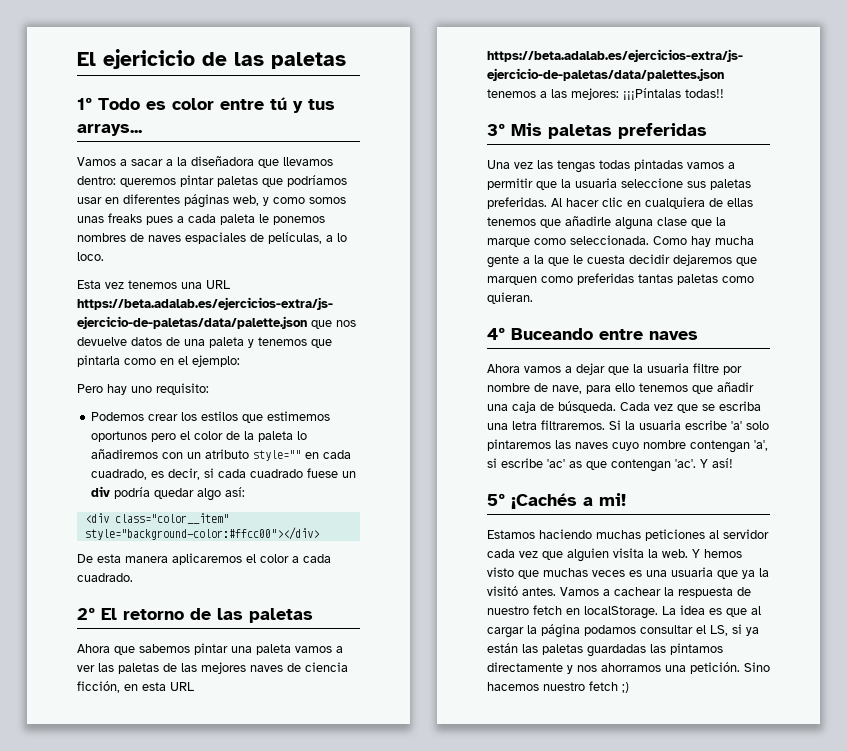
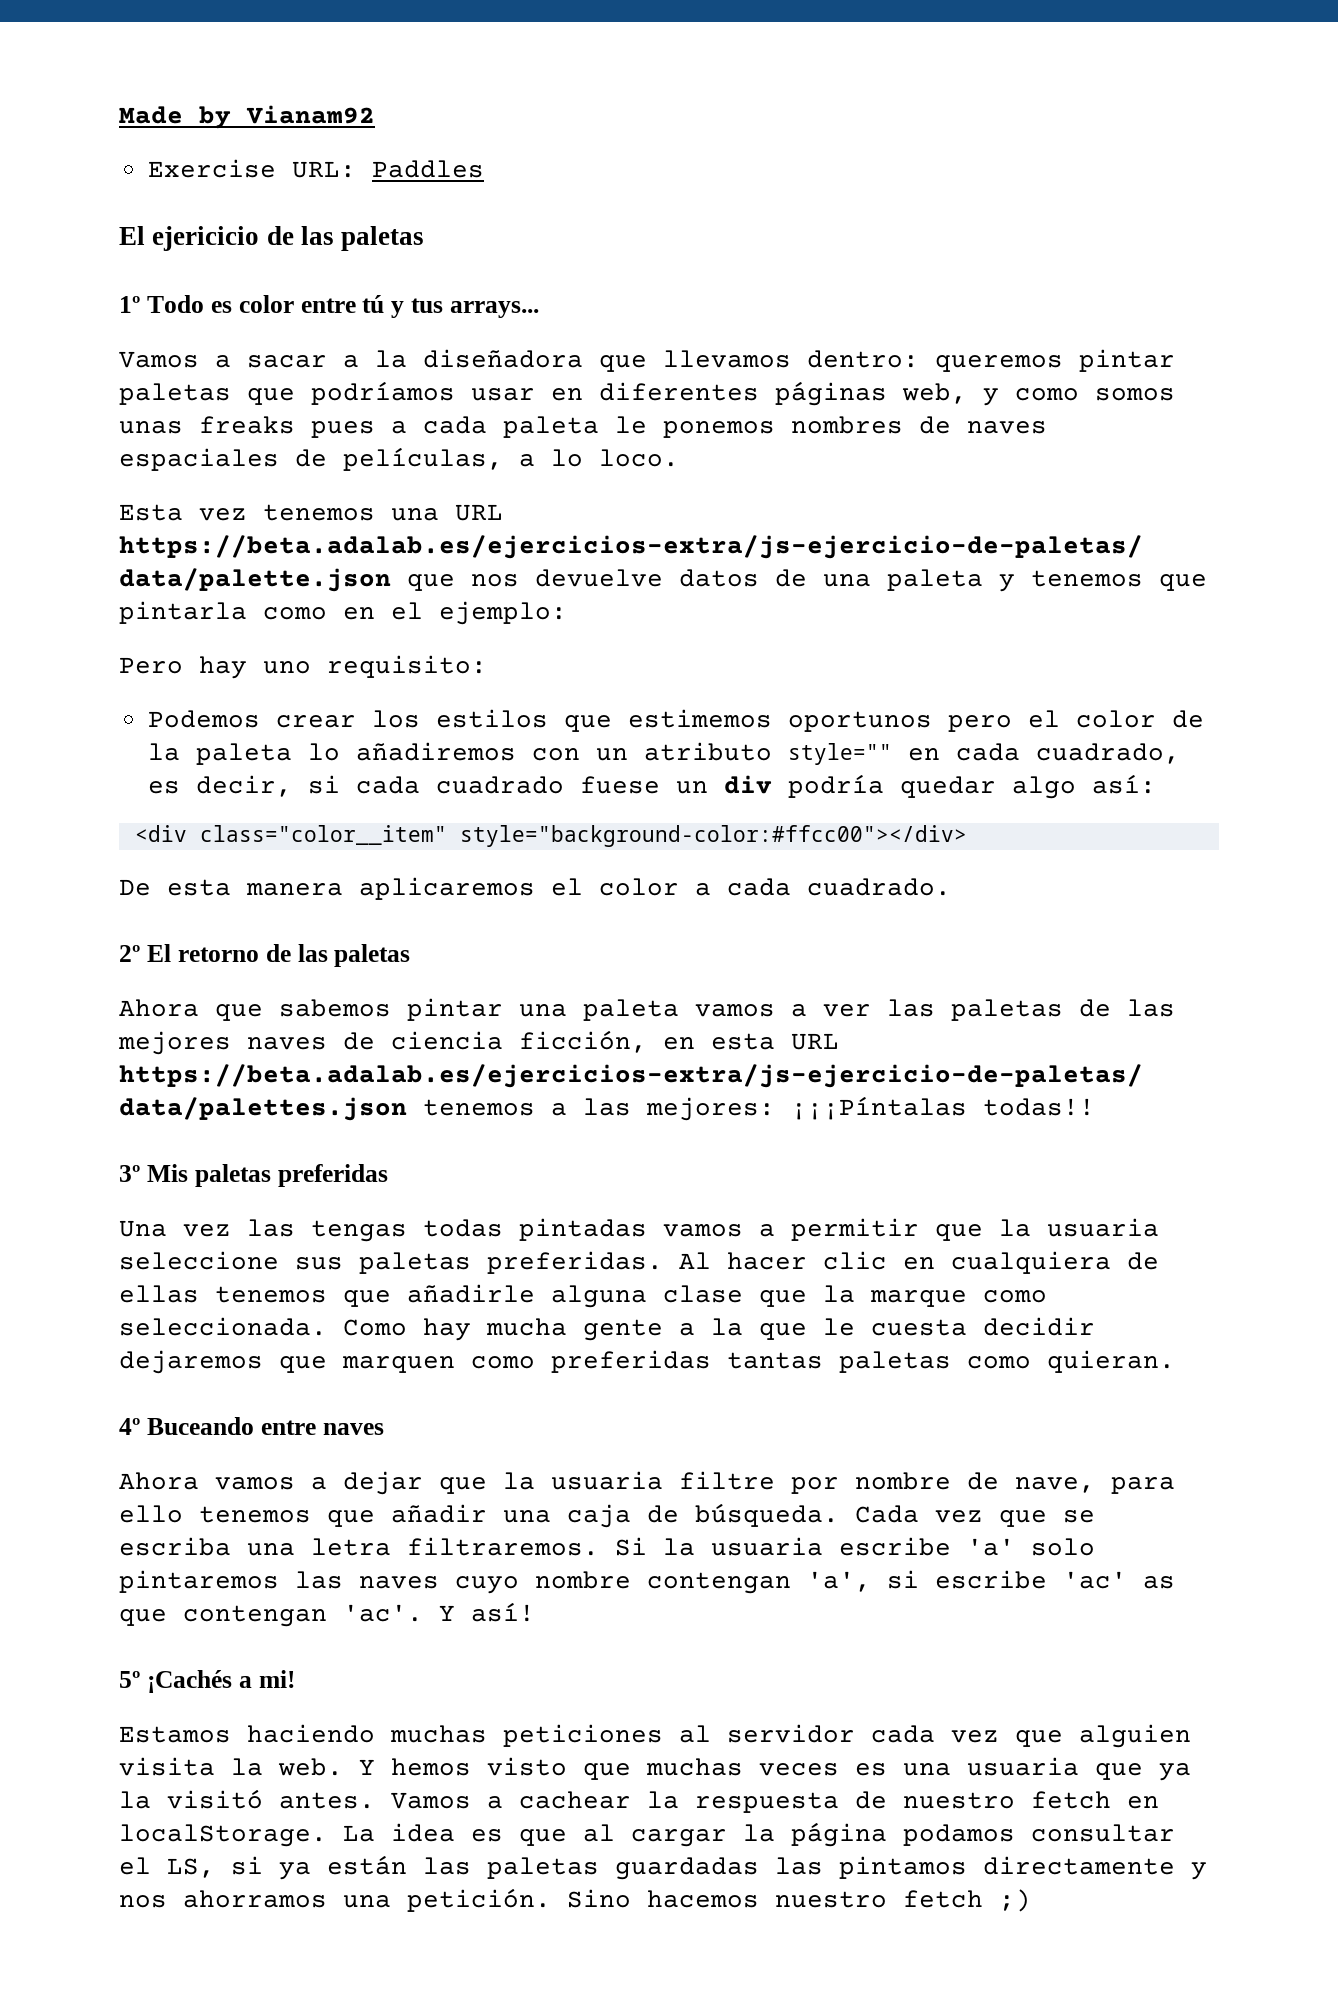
+ Made by Vianam92
+ Exercise URL: Paddles

